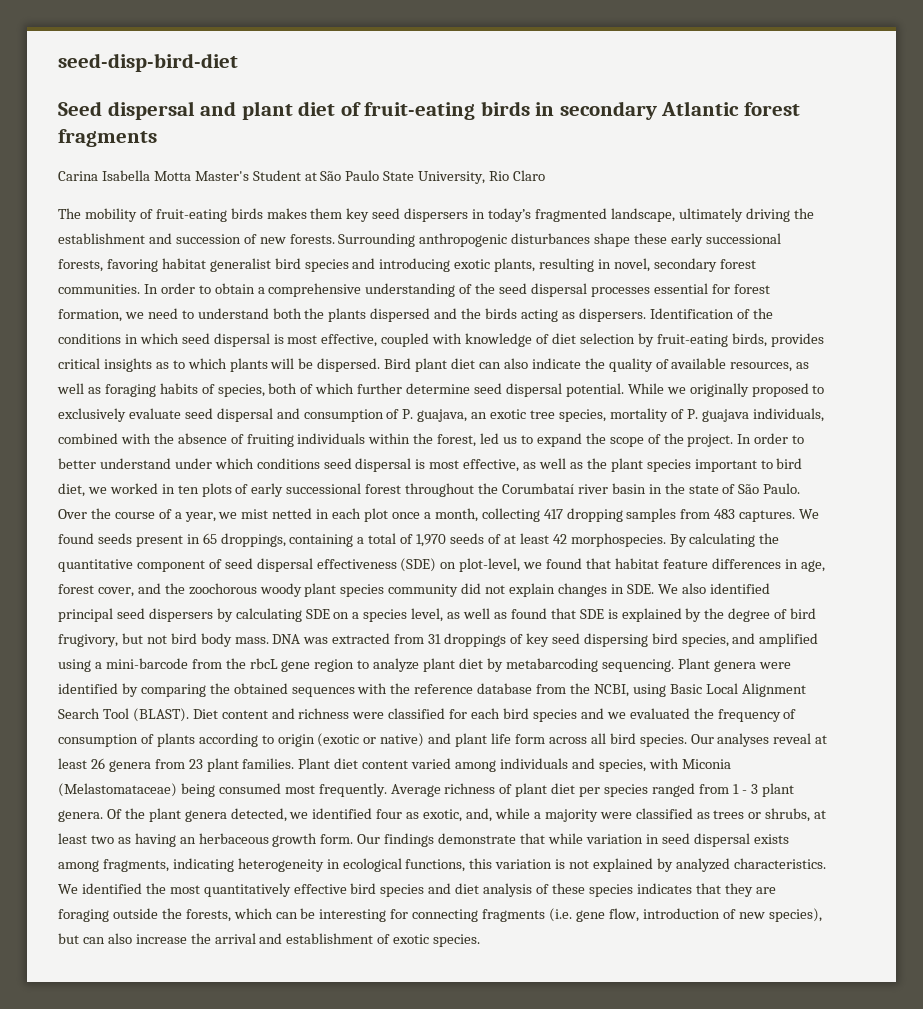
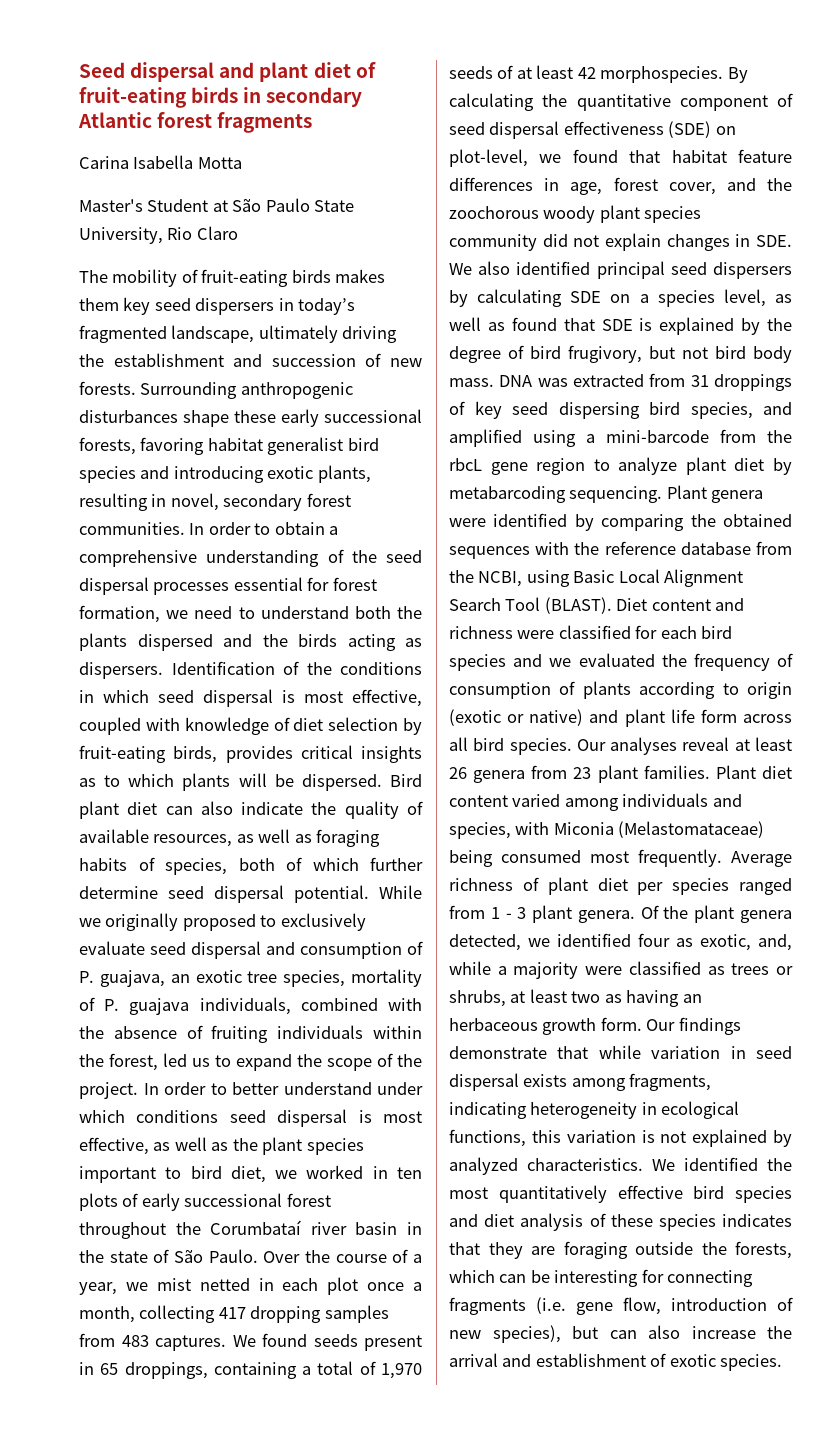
- seed-disp-bird-diet
- Carina Isabella Motta Master's Student at São Paulo State University, Rio Claro
+ Carina Isabella Motta
+ Master's Student at São Paulo State University, Rio Claro

